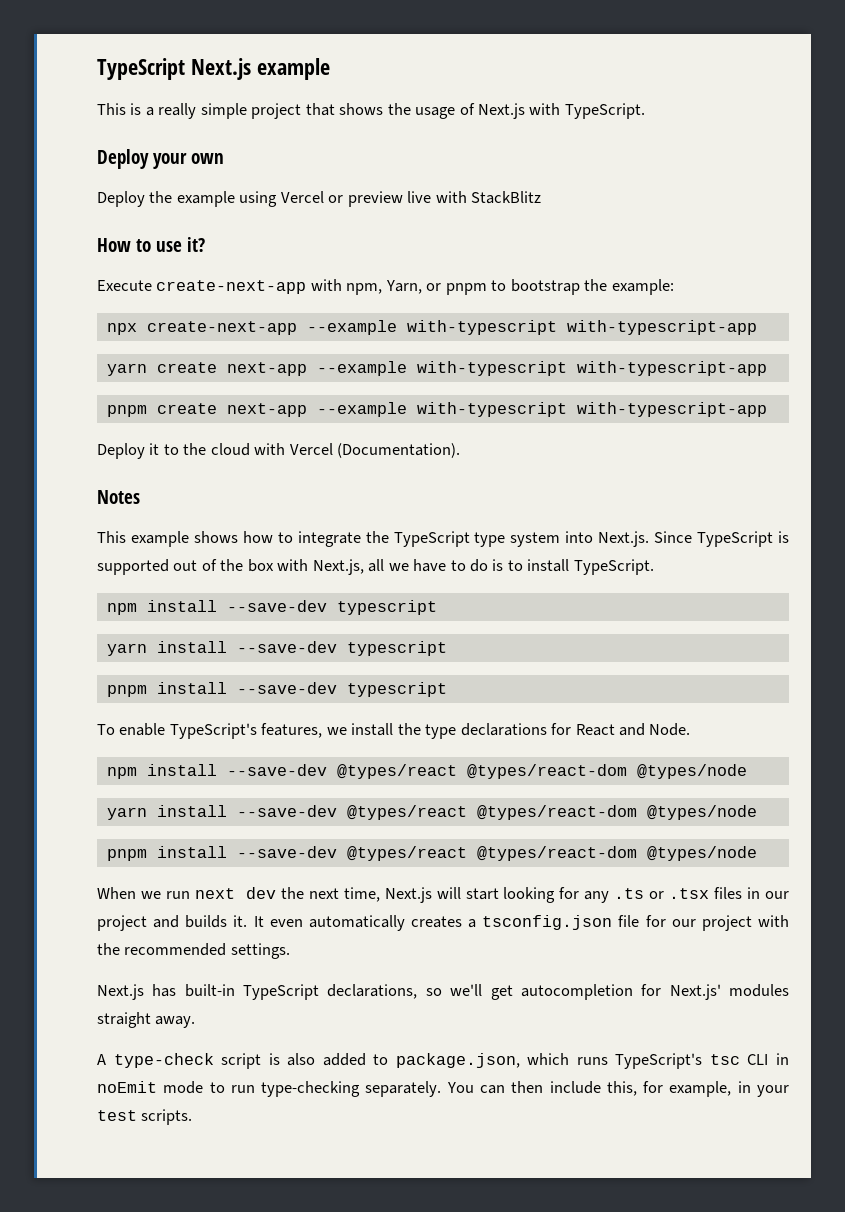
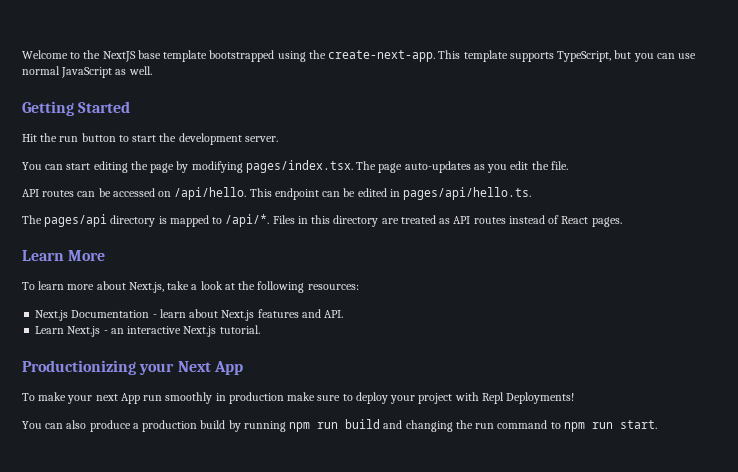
- TypeScript Next.js example
- This is a really simple project that shows the usage of Next.js with TypeScript.
- Deploy your own
- Deploy the example using Vercel or preview live with StackBlitz
- How to use it?
- Execute create-next-app with npm, Yarn, or pnpm to bootstrap the example:
- npx create-next-app --example with-typescript with-typescript-app
- yarn create next-app --example with-typescript with-typescript-app
- pnpm create next-app --example with-typescript with-typescript-app
- Deploy it to the cloud with Vercel (Documentation).
- Notes
- This example shows how to integrate the TypeScript type system into Next.js. Since TypeScript is supported out of the box with Next.js, all we have to do is to install TypeScript.
- npm install --save-dev typescript
- yarn install --save-dev typescript
- pnpm install --save-dev typescript
- To enable TypeScript's features, we install the type declarations for React and Node.
- npm install --save-dev @types/react @types/react-dom @types/node
- yarn install --save-dev @types/react @types/react-dom @types/node
- pnpm install --save-dev @types/react @types/react-dom @types/node
- When we run next dev the next time, Next.js will start looking for any .ts or .tsx files in our project and builds it. It even automatically creates a tsconfig.json file for our project with the recommended settings.
- Next.js has built-in TypeScript declarations, so we'll get autocompletion for Next.js' modules straight away.
- A type-check script is also added to package.json, which runs TypeScript's tsc CLI in noEmit mode to run type-checking separately. You can then include this, for example, in your test scripts.
+ Welcome to the NextJS base template bootstrapped using the create-next-app. This template supports TypeScript, but you can use normal JavaScript as well.
+ Getting Started
+ Hit the run button to start the development server.
+ You can start editing the page by modifying pages/index.tsx. The page auto-updates as you edit the file.
+ API routes can be accessed on /api/hello. This endpoint can be edited in pages/api/hello.ts.
+ The pages/api directory is mapped to /api/*. Files in this directory are treated as API routes instead of React pages.
+ Learn More
+ To learn more about Next.js, take a look at the following resources:
+ Next.js Documentation - learn about Next.js features and API.
+ Learn Next.js - an interactive Next.js tutorial.
+ Productionizing your Next App
+ To make your next App run smoothly in production make sure to deploy your project with Repl Deployments!
+ You can also produce a production build by running npm run build and changing the run command to npm run start.

